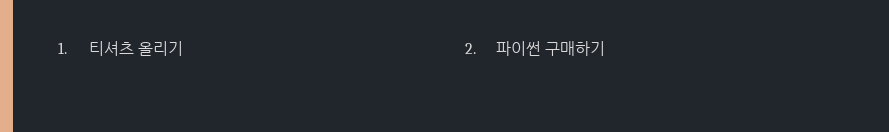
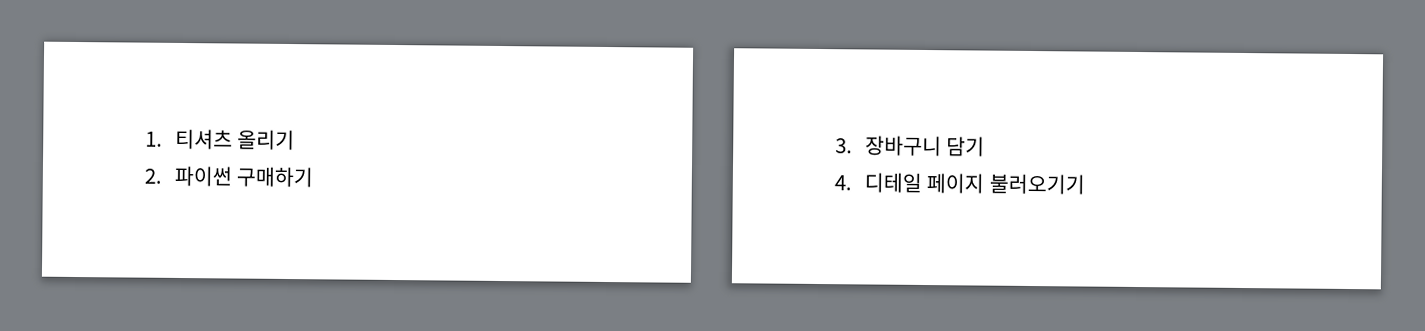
+ 3. 장바구니 담기
+ 4. 디테일 페이지 불러오기기

